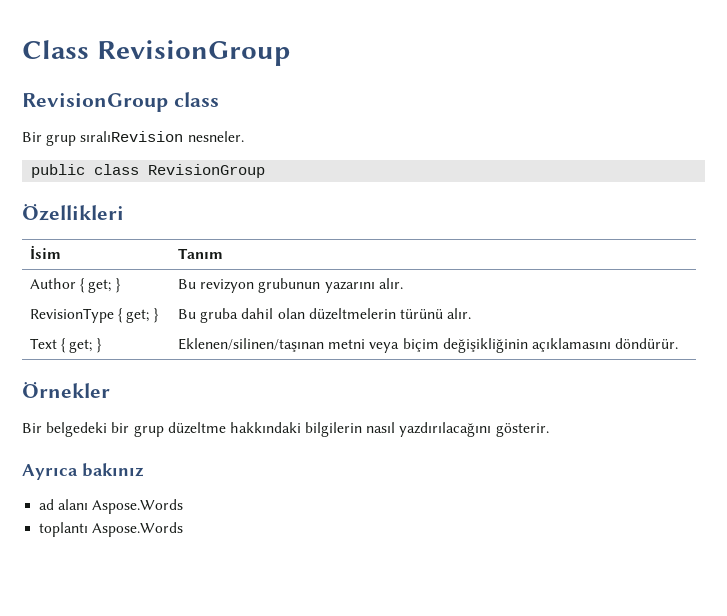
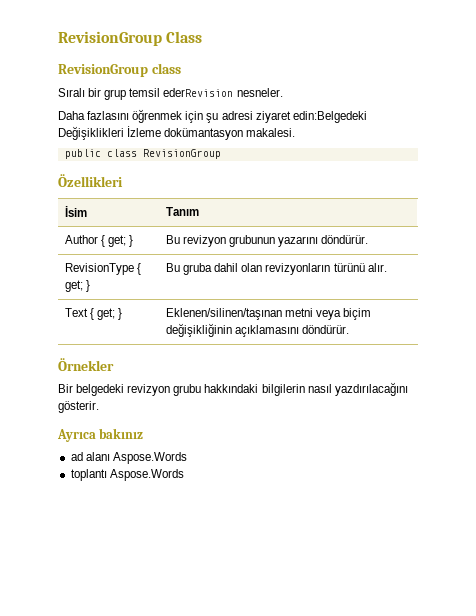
- Class RevisionGroup
+ RevisionGroup Class
- Bir grup sıralıRevision nesneler.
+ Sıralı bir grup temsil ederRevision nesneler.
+ Daha fazlasını öğrenmek için şu adresi ziyaret edin:Belgedeki Değişiklikleri İzleme dokümantasyon makalesi.
- Author { get; } | Bu revizyon grubunun yazarını alır.
+ Author { get; } | Bu revizyon grubunun yazarını döndürür.
- RevisionType { get; } | Bu gruba dahil olan düzeltmelerin türünü alır.
+ RevisionType { get; } | Bu gruba dahil olan revizyonların türünü alır.
- Bir belgedeki bir grup düzeltme hakkındaki bilgilerin nasıl yazdırılacağını gösterir.
+ Bir belgedeki revizyon grubu hakkındaki bilgilerin nasıl yazdırılacağını gösterir.

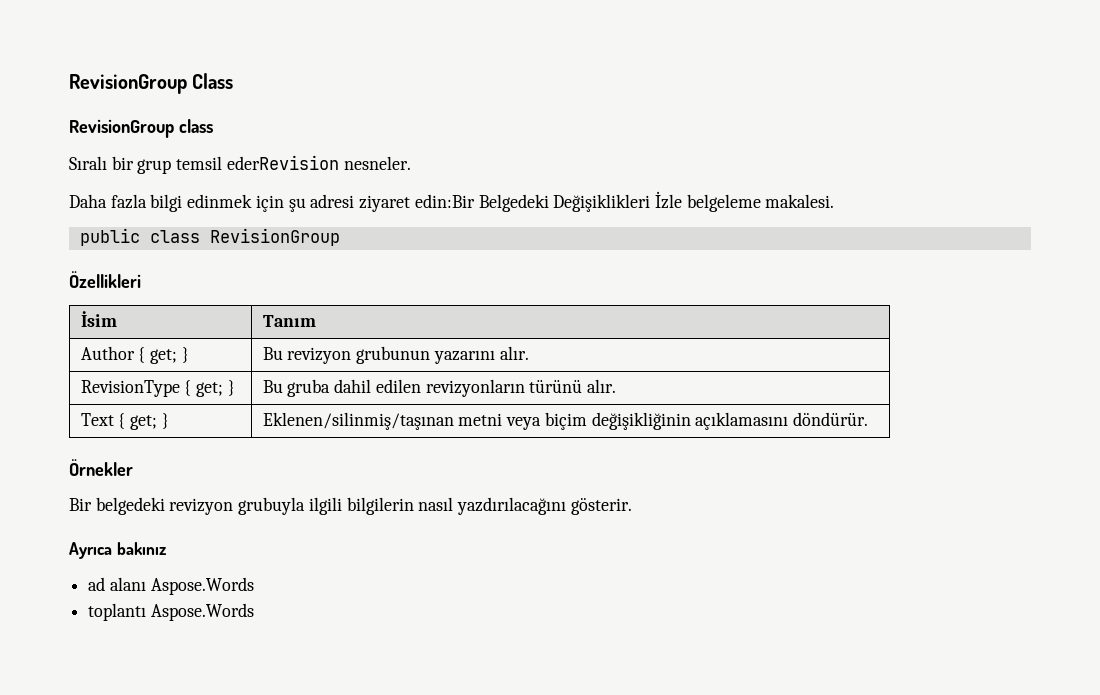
- Daha fazlasını öğrenmek için şu adresi ziyaret edin:Belgedeki Değişiklikleri İzleme dokümantasyon makalesi.
+ Daha fazla bilgi edinmek için şu adresi ziyaret edin:Bir Belgedeki Değişiklikleri İzle belgeleme makalesi.
- Author { get; } | Bu revizyon grubunun yazarını döndürür.
+ Author { get; } | Bu revizyon grubunun yazarını alır.
- RevisionType { get; } | Bu gruba dahil olan revizyonların türünü alır.
+ RevisionType { get; } | Bu gruba dahil edilen revizyonların türünü alır.
- Text { get; } | Eklenen/silinen/taşınan metni veya biçim değişikliğinin açıklamasını döndürür.
+ Text { get; } | Eklenen/silinmiş/taşınan metni veya biçim değişikliğinin açıklamasını döndürür.
- Bir belgedeki revizyon grubu hakkındaki bilgilerin nasıl yazdırılacağını gösterir.
+ Bir belgedeki revizyon grubuyla ilgili bilgilerin nasıl yazdırılacağını gösterir.

